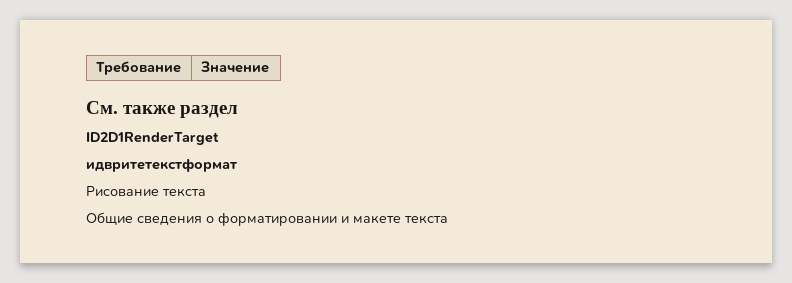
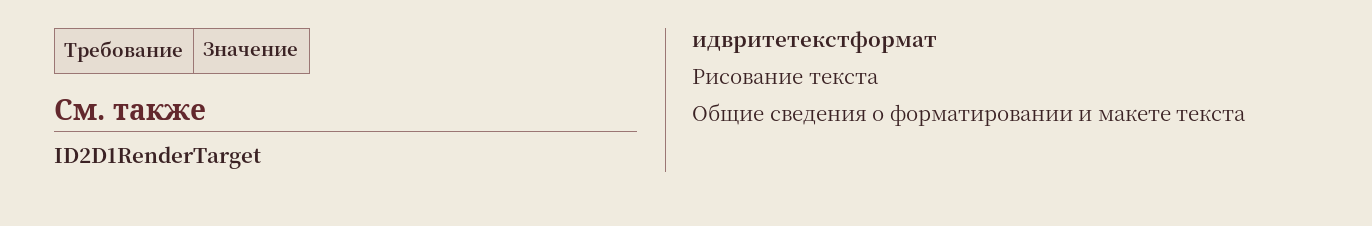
- См. также раздел
+ См. также

